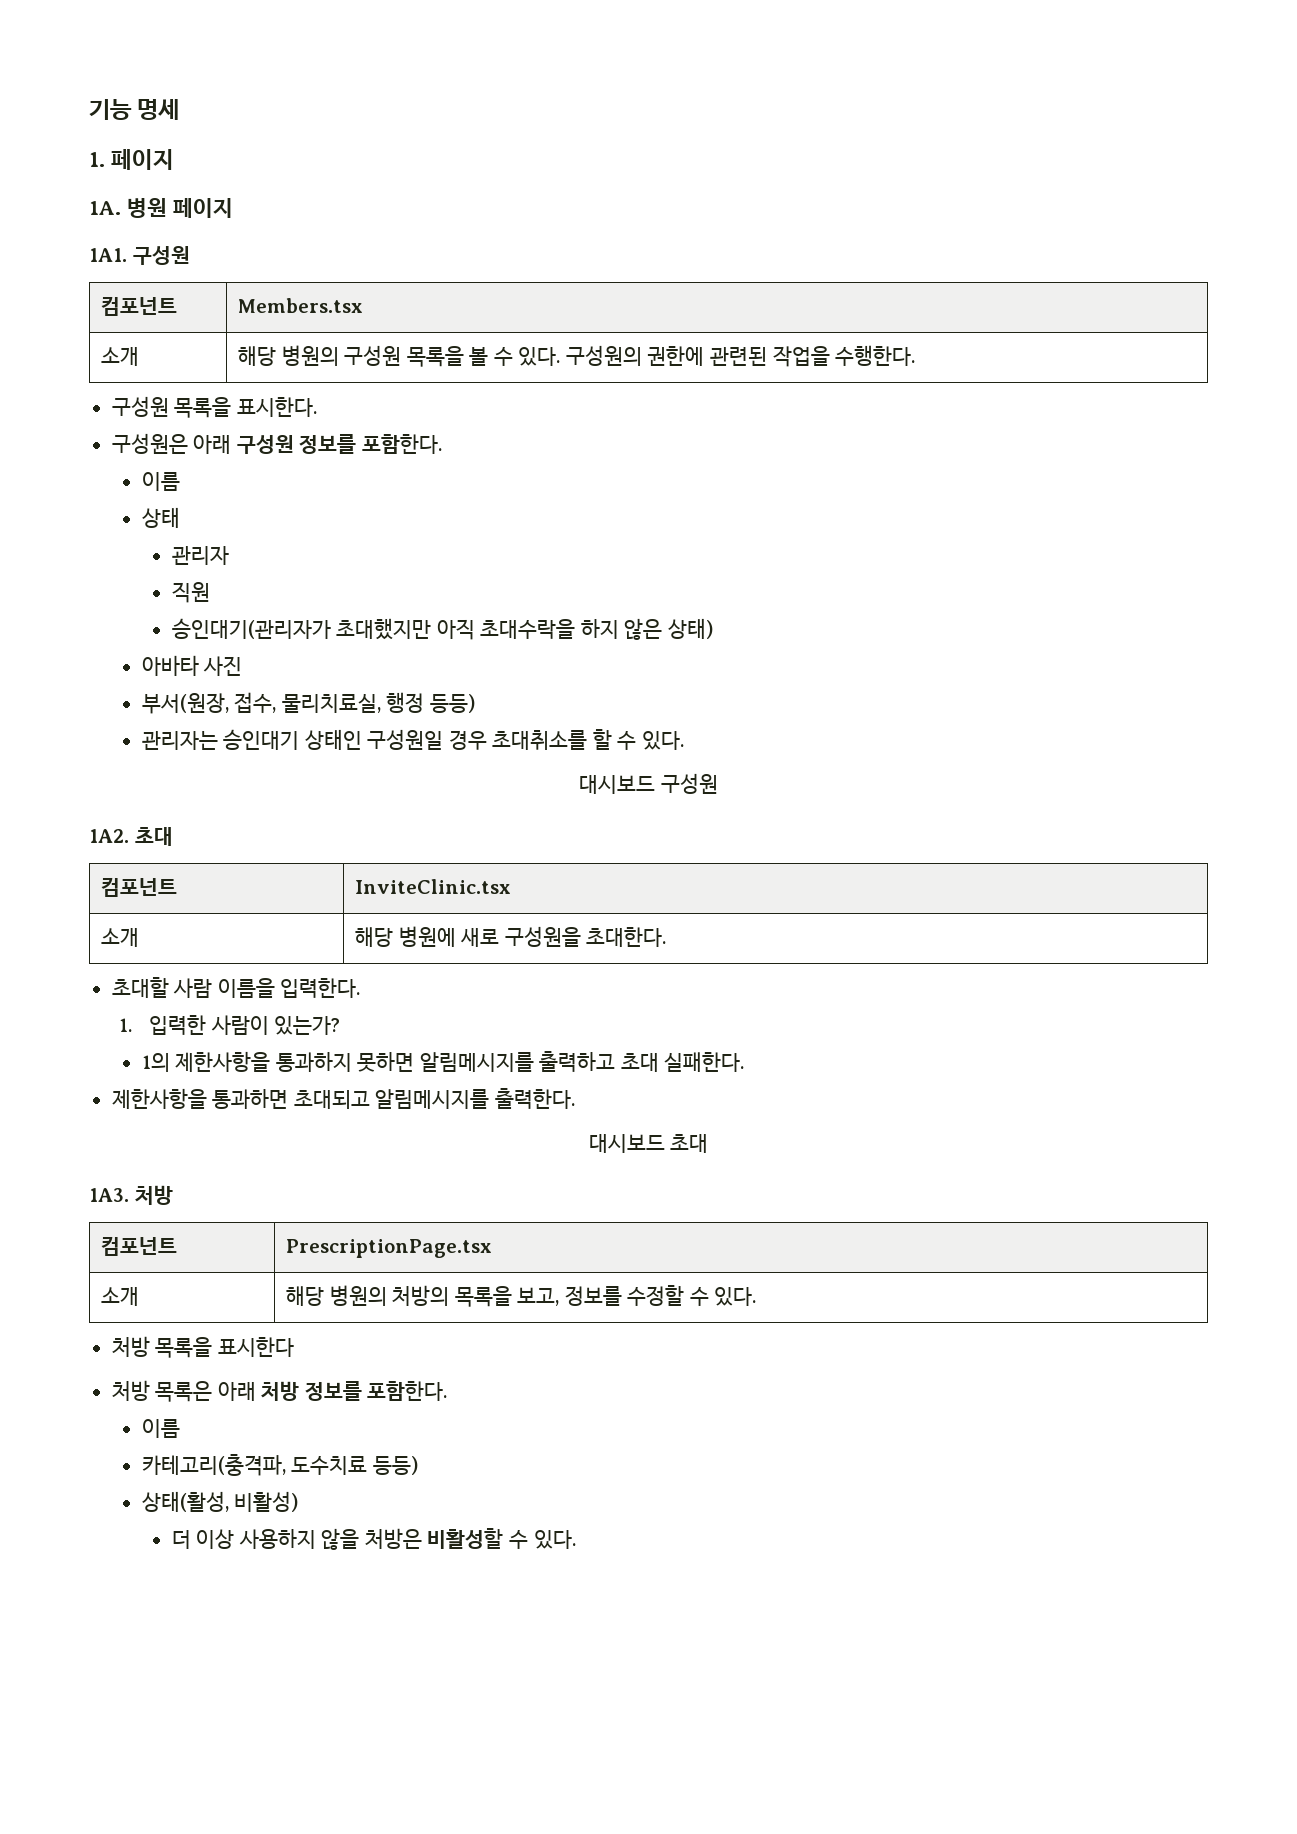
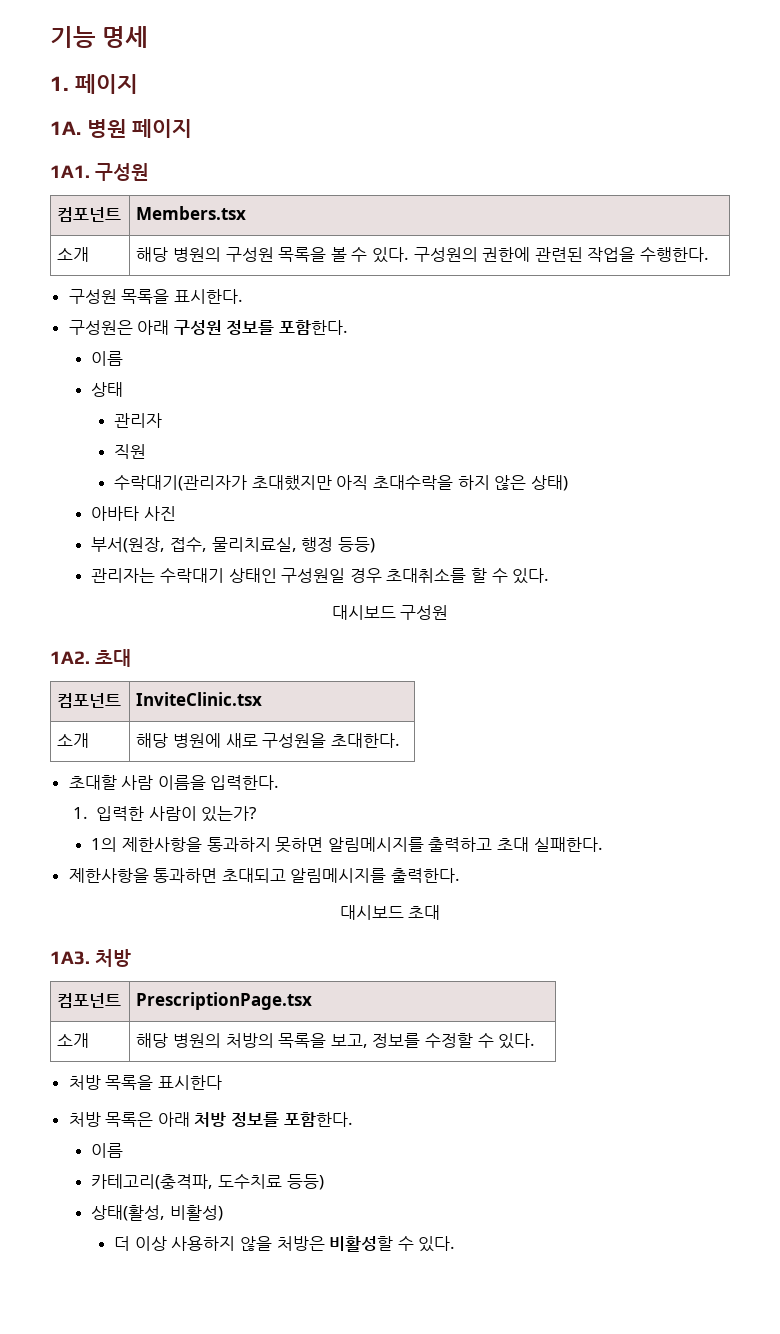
- 승인대기(관리자가 초대했지만 아직 초대수락을 하지 않은 상태)
+ 수락대기(관리자가 초대했지만 아직 초대수락을 하지 않은 상태)
- 관리자는 승인대기 상태인 구성원일 경우 초대취소를 할 수 있다.
+ 관리자는 수락대기 상태인 구성원일 경우 초대취소를 할 수 있다.

